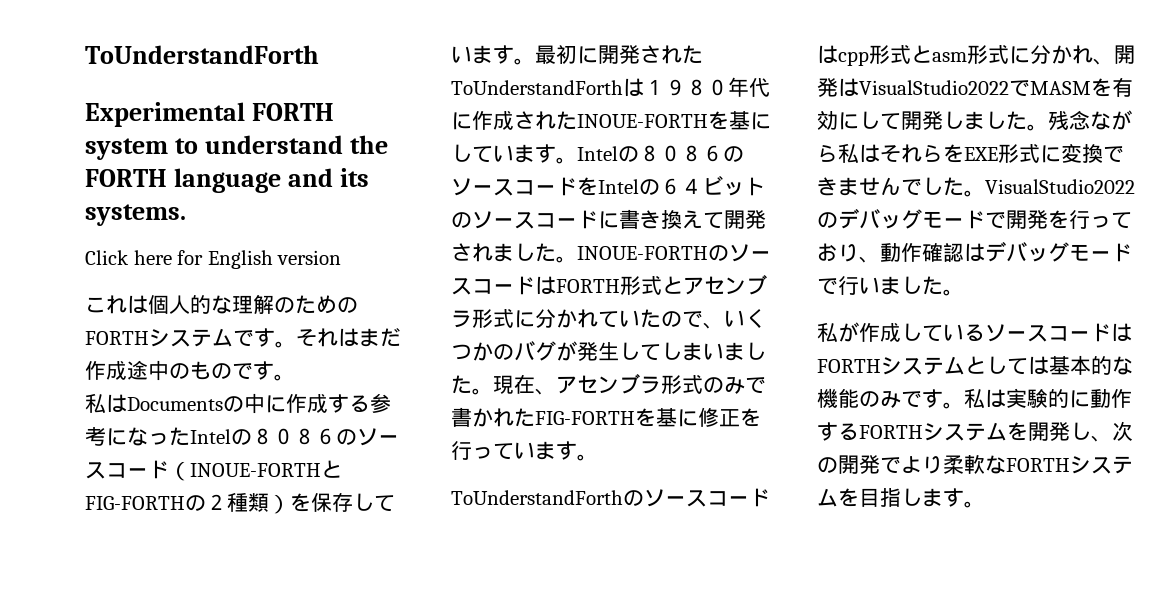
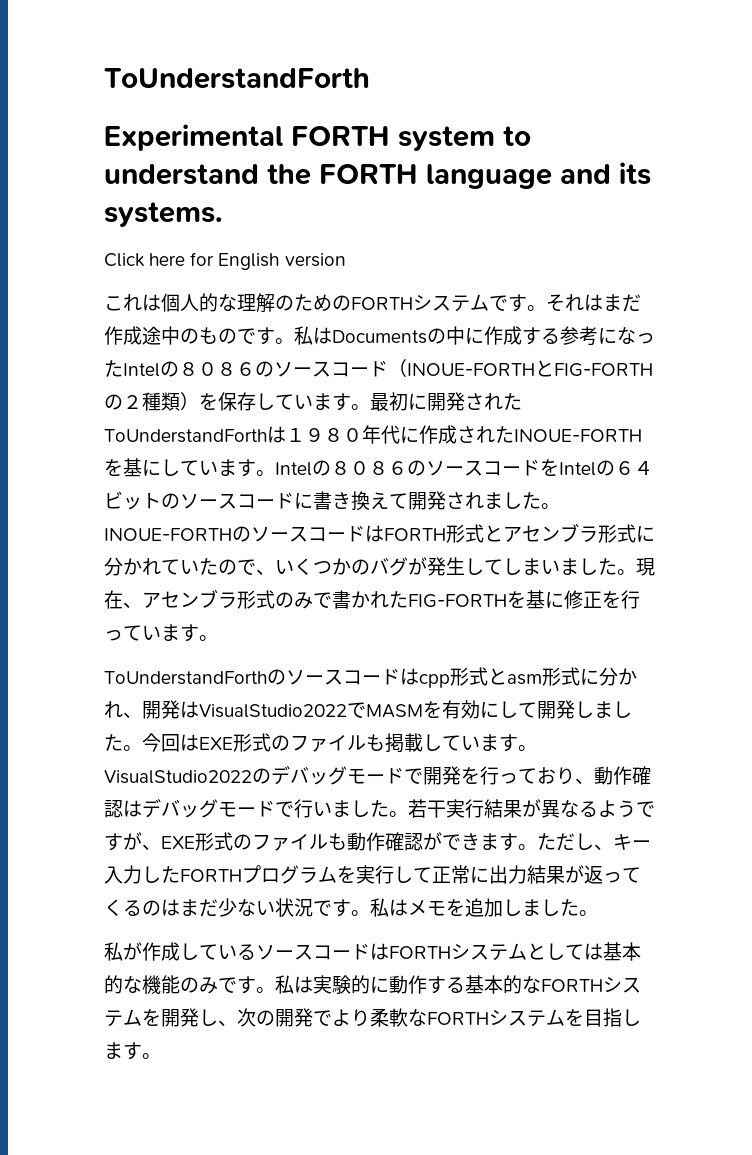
- それはまだ作成途中のものです。
- 私はDocumentsの中に作成する参考になったIntelの８０８６のソースコード（INOUE-FORTHとFIG-FORTHの２種類）を保存しています。
+ それはまだ作成途中のものです。私はDocumentsの中に作成する参考になったIntelの８０８６のソースコード（INOUE-FORTHとFIG-FORTHの２種類）を保存しています。
- 残念ながら私はそれらをEXE形式に変換できませんでした。
+ 今回はEXE形式のファイルも掲載しています。
+ 若干実行結果が異なるようですが、EXE形式のファイルも動作確認ができます。ただし、キー入力したFORTHプログラムを実行して正常に出力結果が返ってくるのはまだ少ない状況です。私はメモを追加しました。
- 私は実験的に動作するFORTHシステムを開発し、次の開発でより柔軟なFORTHシステムを目指します。
+ 私は実験的に動作する基本的なFORTHシステムを開発し、次の開発でより柔軟なFORTHシステムを目指します。

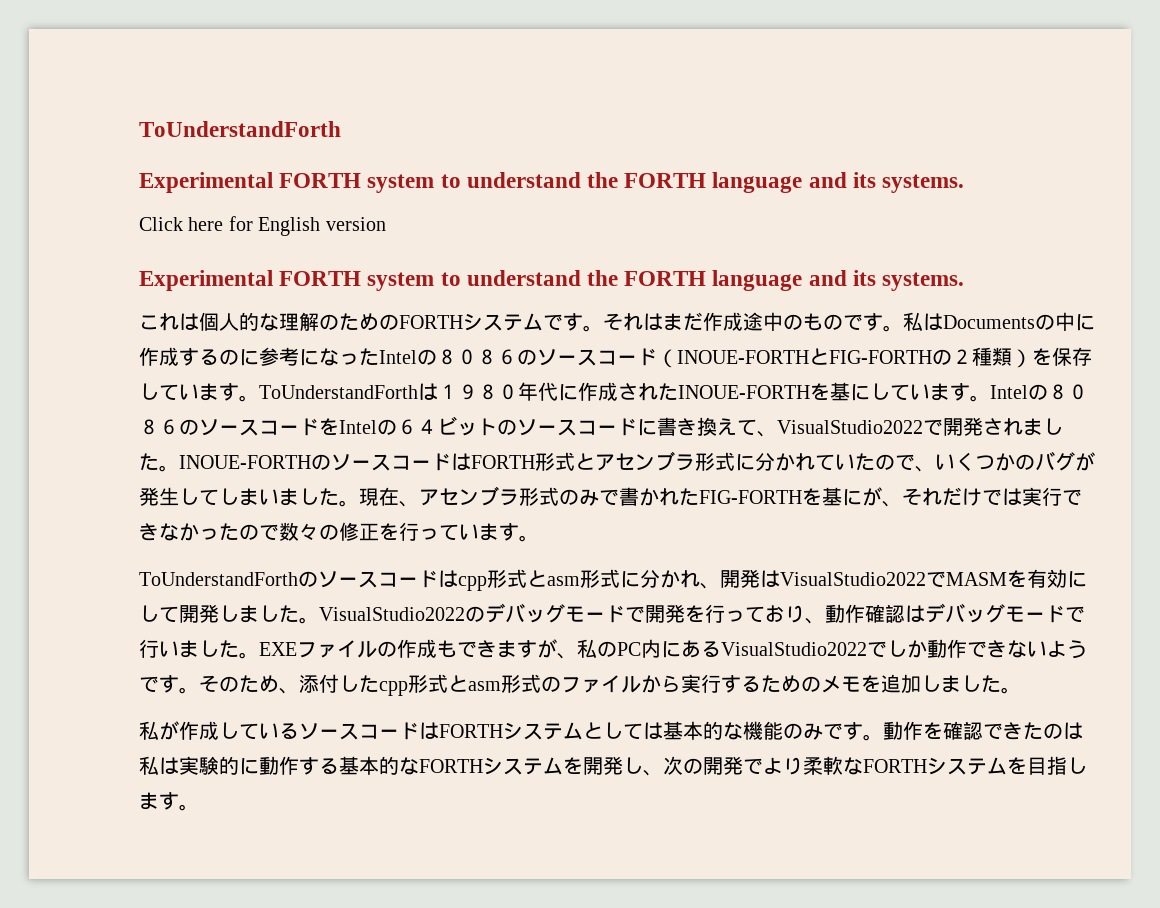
  Click here for English version
+ Experimental FORTH system to understand the FORTH language and its systems.
- 私はDocumentsの中に作成する参考になったIntelの８０８６のソースコード（INOUE-FORTHとFIG-FORTHの２種類）を保存しています。
+ 私はDocumentsの中に作成するのに参考になったIntelの８０８６のソースコード（INOUE-FORTHとFIG-FORTHの２種類）を保存しています。
- 最初に開発されたToUnderstandForthは１９８０年代に作成されたINOUE-FORTHを基にしています。
+ ToUnderstandForthは１９８０年代に作成されたINOUE-FORTHを基にしています。
- Intelの８０８６のソースコードをIntelの６４ビットのソースコードに書き換えて開発されました。
+ Intelの８０８６のソースコードをIntelの６４ビットのソースコードに書き換えて、VisualStudio2022で開発されました。
- 現在、アセンブラ形式のみで書かれたFIG-FORTHを基に修正を行っています。
+ 現在、アセンブラ形式のみで書かれたFIG-FORTHを基にが、それだけでは実行できなかったので数々の修正を行っています。
- 今回はEXE形式のファイルも掲載しています。
- 若干実行結果が異なるようですが、EXE形式のファイルも動作確認ができます。ただし、キー入力したFORTHプログラムを実行して正常に出力結果が返ってくるのはまだ少ない状況です。私はメモを追加しました。
+ EXEファイルの作成もできますが、私のPC内にあるVisualStudio2022でしか動作できないようです。そのため、添付したcpp形式とasm形式のファイルから実行するためのメモを追加しました。
- 私は実験的に動作する基本的なFORTHシステムを開発し、次の開発でより柔軟なFORTHシステムを目指します。
+ 動作を確認できたのは私は実験的に動作する基本的なFORTHシステムを開発し、次の開発でより柔軟なFORTHシステムを目指します。

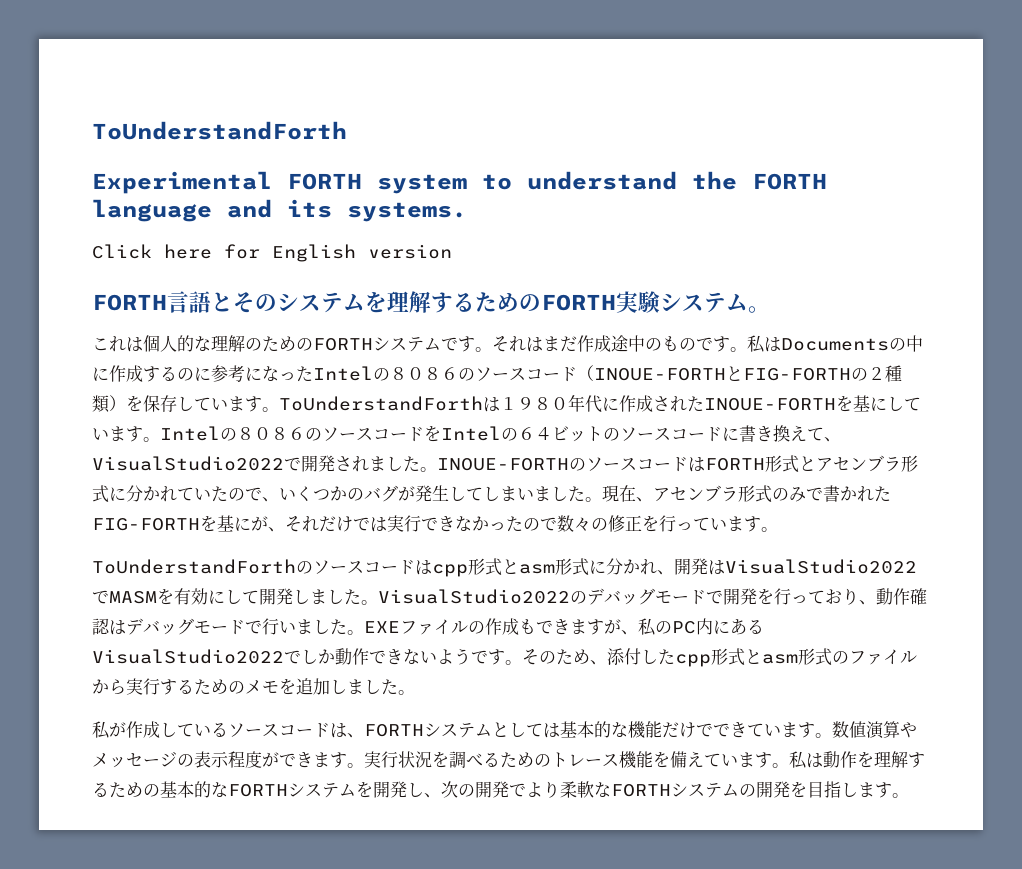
  Click here for English version
- Experimental FORTH system to understand the FORTH language and its systems.
+ FORTH言語とそのシステムを理解するためのFORTH実験システム。
- 私が作成しているソースコードはFORTHシステムとしては基本的な機能のみです。動作を確認できたのは私は実験的に動作する基本的なFORTHシステムを開発し、次の開発でより柔軟なFORTHシステムを目指します。
+ 私が作成しているソースコードは、FORTHシステムとしては基本的な機能だけでできています。数値演算やメッセージの表示程度ができます。実行状況を調べるためのトレース機能を備えています。私は動作を理解するための基本的なFORTHシステムを開発し、次の開発でより柔軟なFORTHシステムの開発を目指します。

